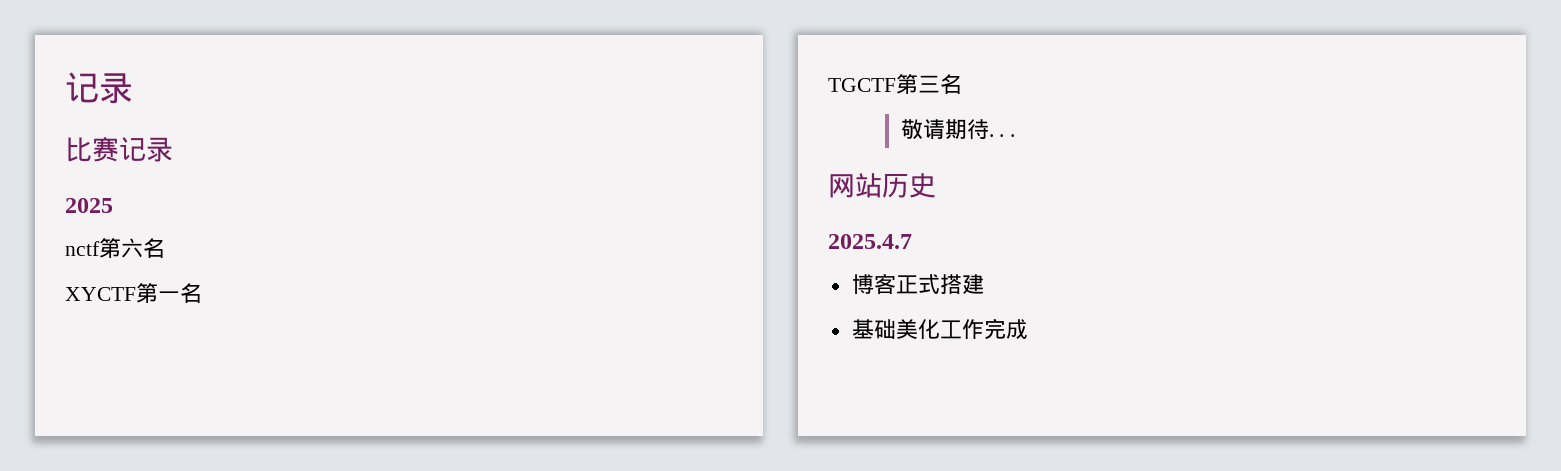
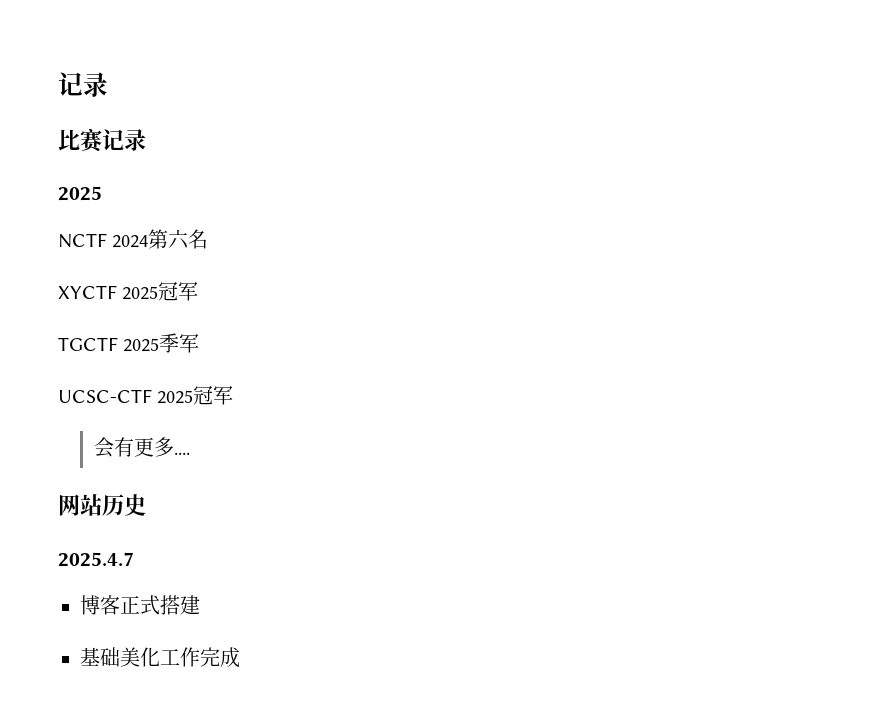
- nctf第六名
+ NCTF 2024第六名
- XYCTF第一名
+ XYCTF 2025冠军
- TGCTF第三名
- 敬请期待. . .
+ TGCTF 2025季军
+ UCSC-CTF 2025冠军
+ 会有更多....

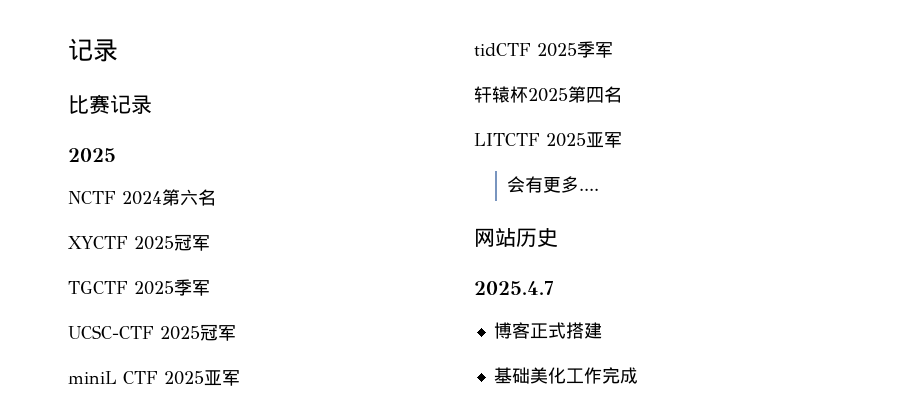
+ miniL CTF 2025亚军
+ tidCTF 2025季军
+ 轩辕杯2025第四名
+ LITCTF 2025亚军

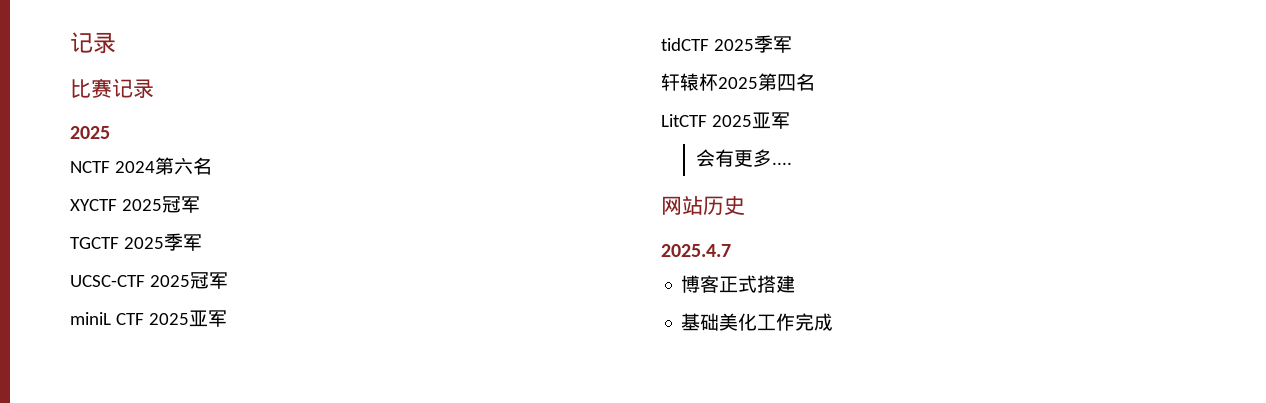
- LITCTF 2025亚军
+ LitCTF 2025亚军

